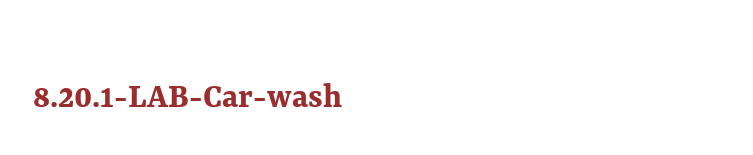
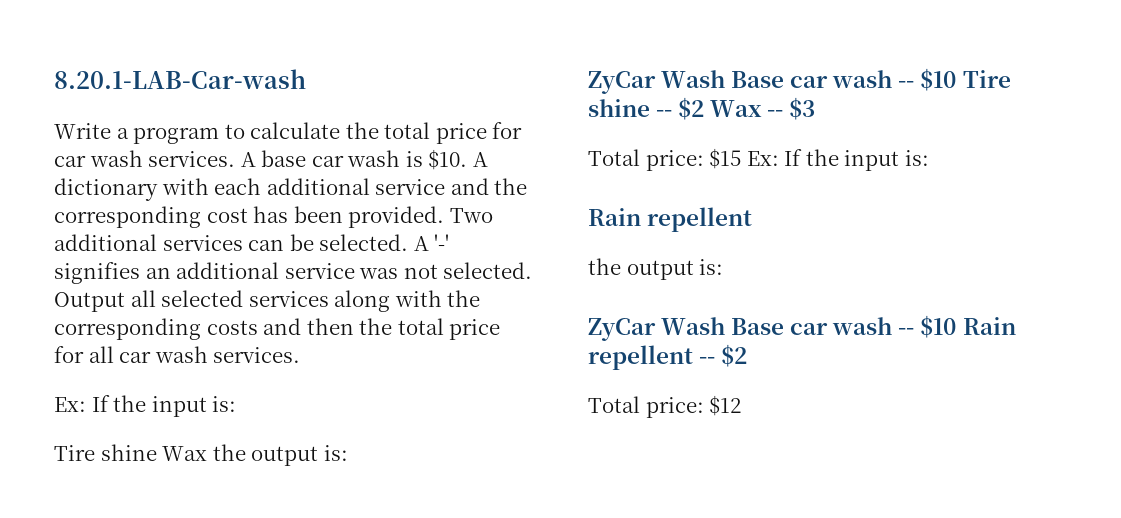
+ Write a program to calculate the total price for car wash services. A base car wash is $10. A dictionary with each additional service and the corresponding cost has been provided. Two additional services can be selected. A '-' signifies an additional service was not selected. Output all selected services along with the corresponding costs and then the total price for all car wash services.
+ Ex: If the input is:
+ Tire shine Wax the output is:
+ ZyCar Wash Base car wash -- $10 Tire shine -- $2 Wax -- $3
+ Total price: $15 Ex: If the input is:
+ Rain repellent
+ the output is:
+ ZyCar Wash Base car wash -- $10 Rain repellent -- $2
+ Total price: $12

